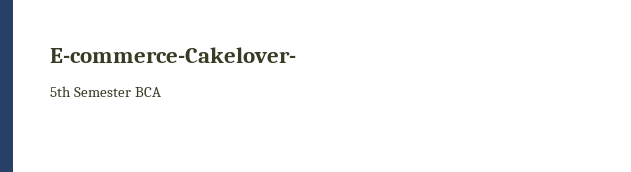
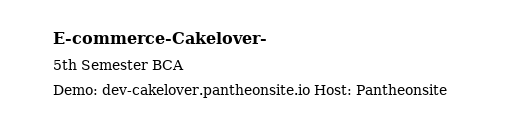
+ Demo: dev-cakelover.pantheonsite.io Host: Pantheonsite

